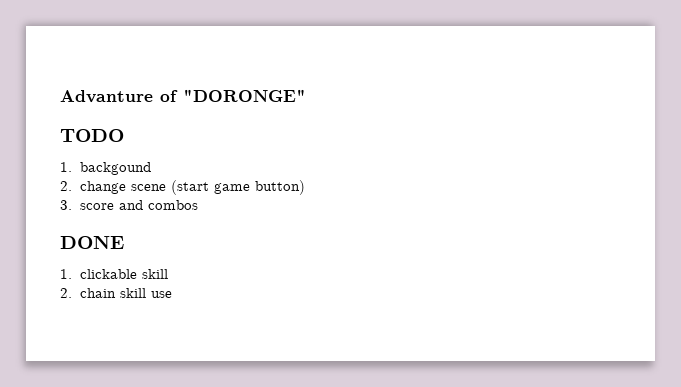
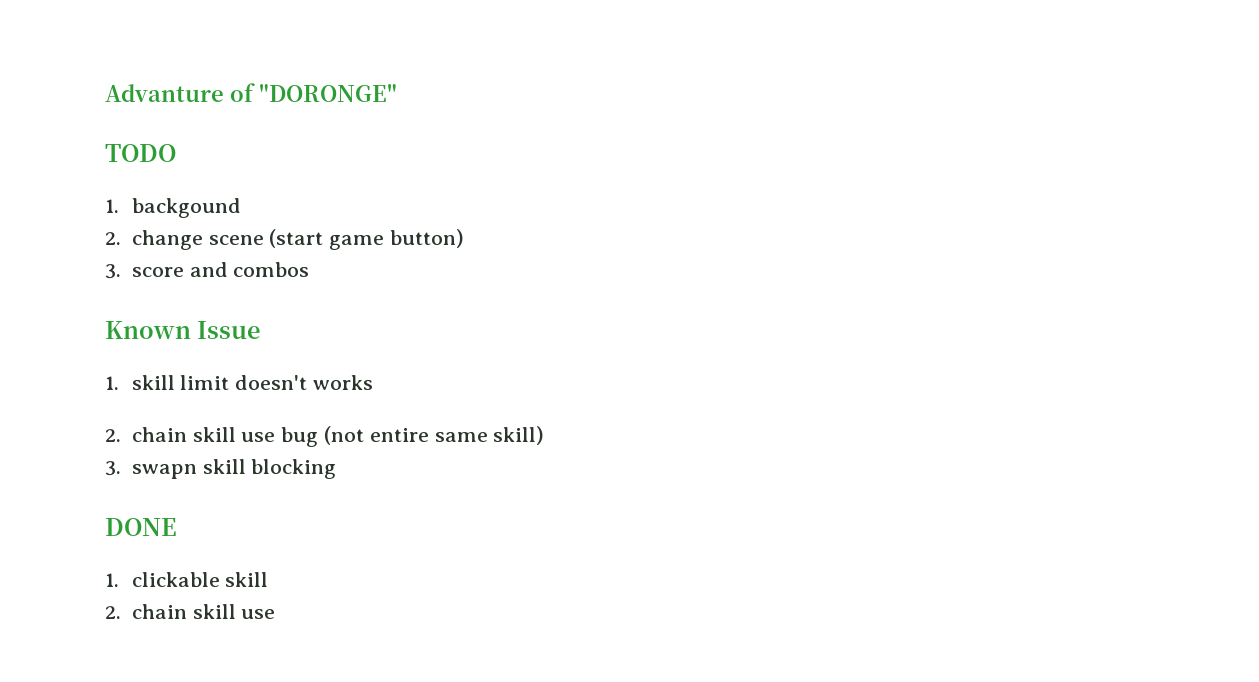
+ Known Issue
+ 1. skill limit doesn't works
+ 2. chain skill use bug (not entire same skill)
+ 3. swapn skill blocking

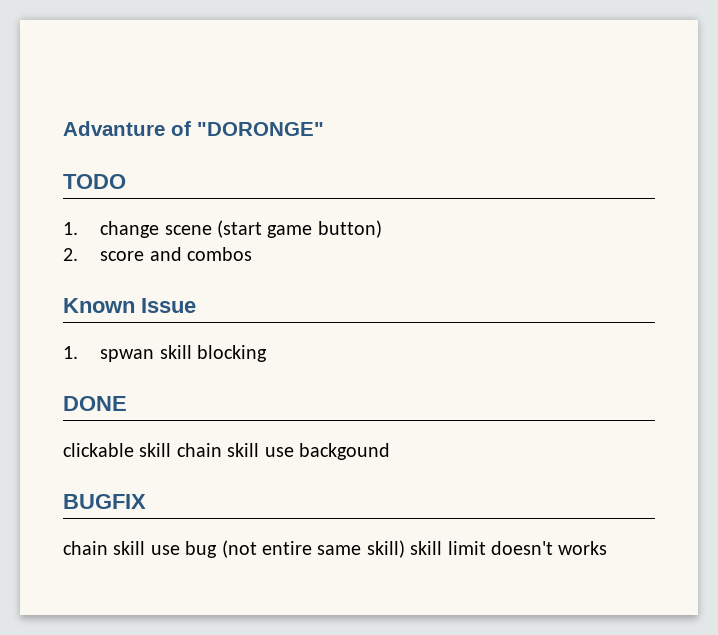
- 1. backgound
- 2. change scene (start game button)
+ 1. change scene (start game button)
- 3. score and combos
+ 2. score and combos
- 1. skill limit doesn't works
- 2. chain skill use bug (not entire same skill)
- 3. swapn skill blocking
+ 1. spwan skill blocking
  DONE
- 1. clickable skill
- 2. chain skill use
+ clickable skill chain skill use backgound
+ BUGFIX
+ chain skill use bug (not entire same skill) skill limit doesn't works

